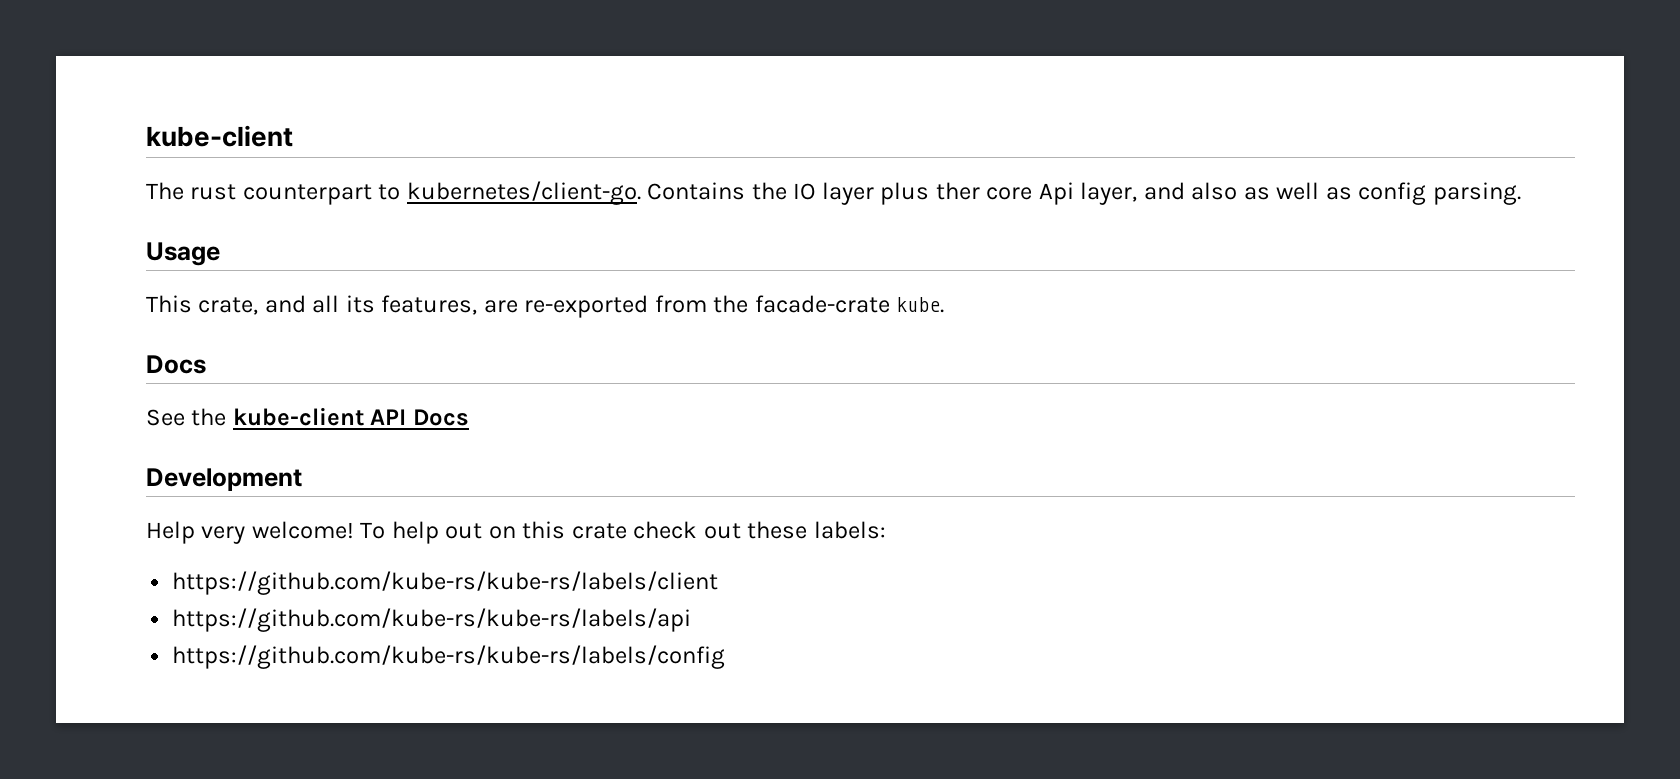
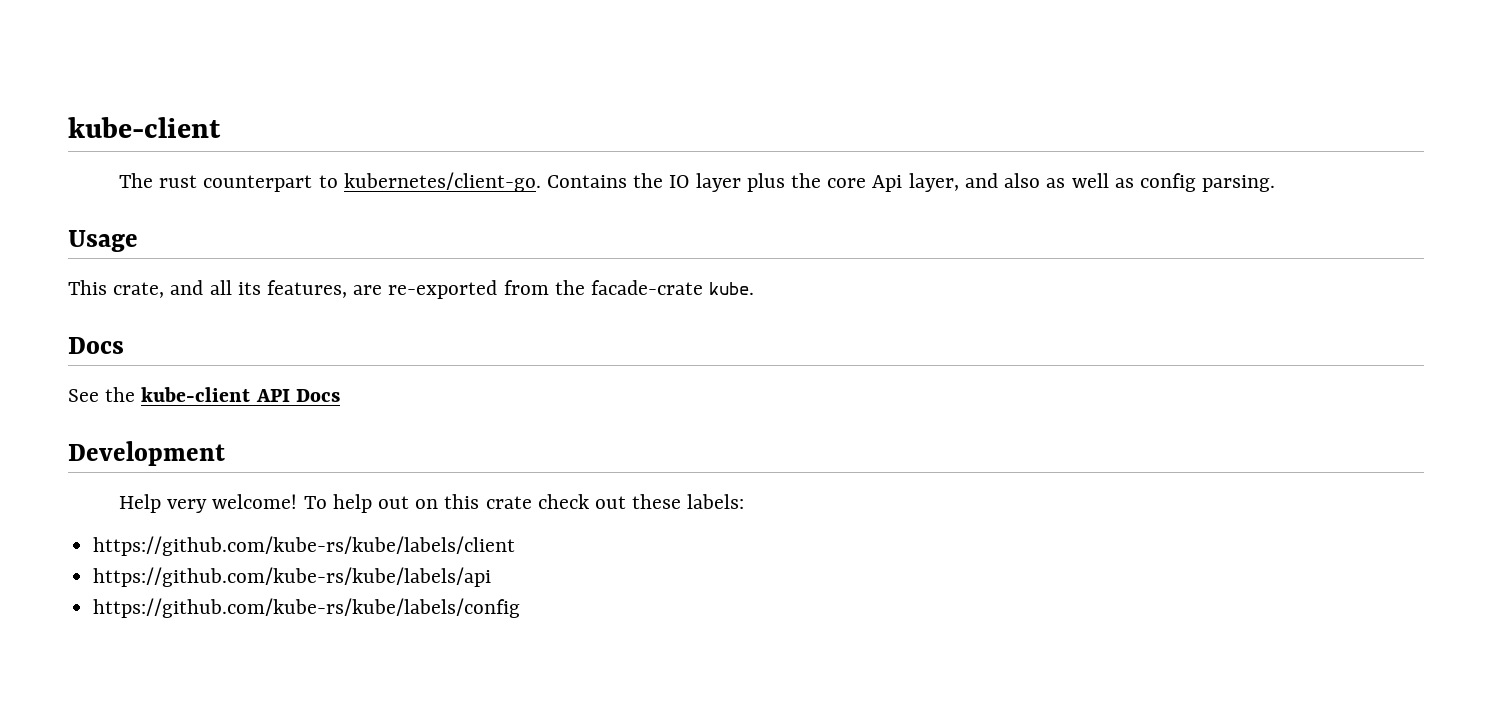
- Contains the IO layer plus ther core Api layer, and also as well as config parsing.
+ Contains the IO layer plus the core Api layer, and also as well as config parsing.
- https://github.com/kube-rs/kube-rs/labels/client
- https://github.com/kube-rs/kube-rs/labels/api
- https://github.com/kube-rs/kube-rs/labels/config
+ https://github.com/kube-rs/kube/labels/client
+ https://github.com/kube-rs/kube/labels/api
+ https://github.com/kube-rs/kube/labels/config

